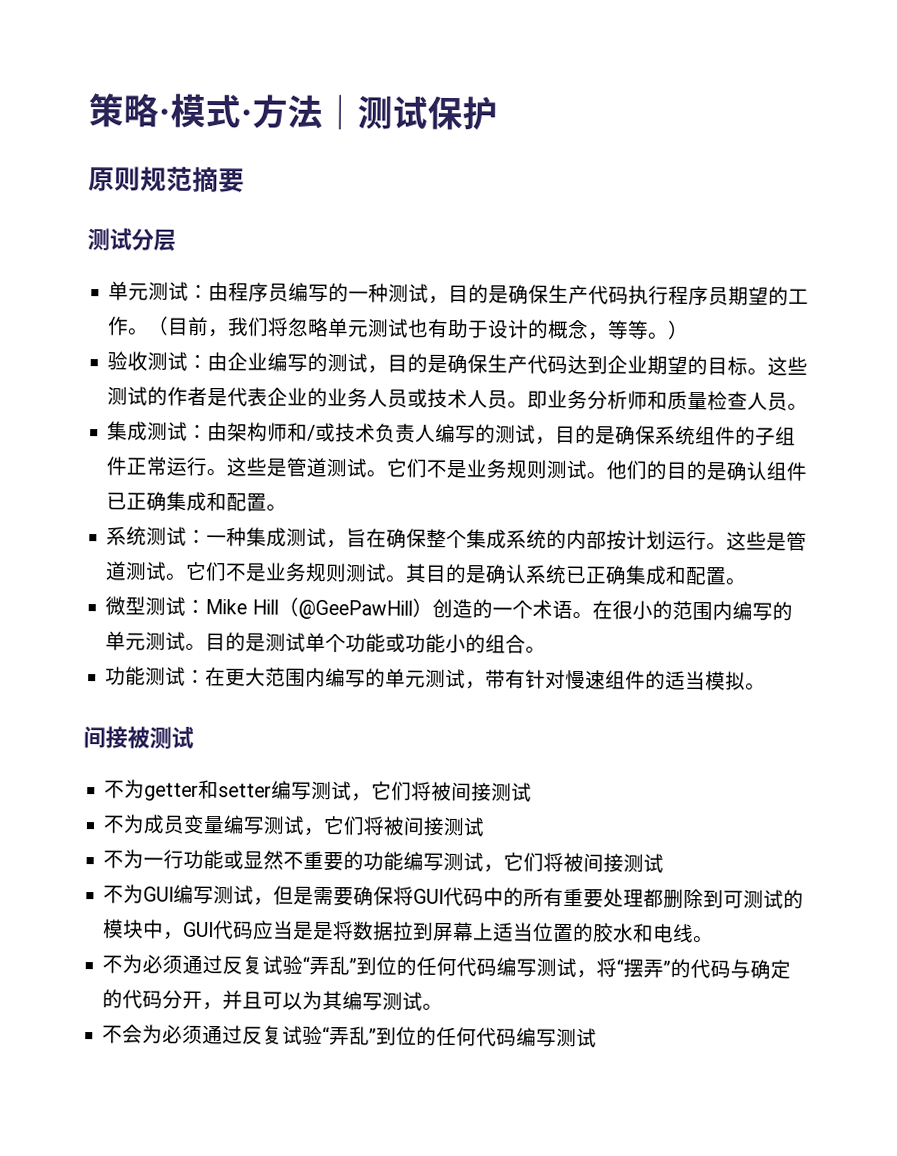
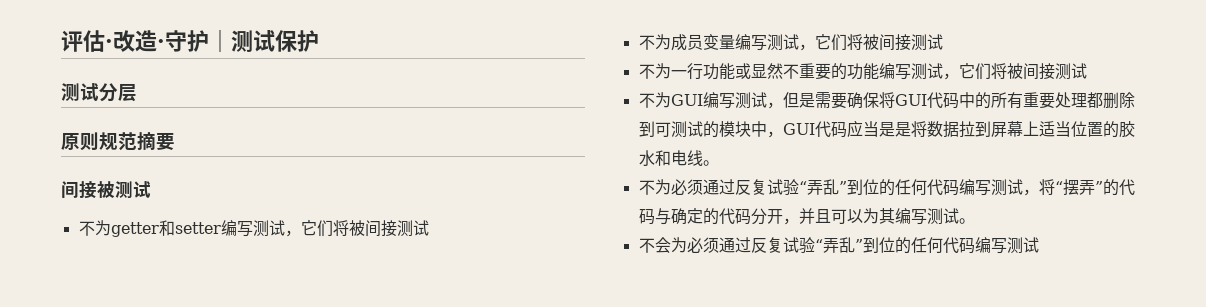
- 策略·模式·方法｜测试保护
+ 评估·改造·守护｜测试保护
+ 测试分层
- 测试分层
- 单元测试：由程序员编写的一种测试，目的是确保生产代码执行程序员期望的工作。（目前，我们将忽略单元测试也有助于设计的概念，等等。）
- 验收测试：由企业编写的测试，目的是确保生产代码达到企业期望的目标。这些测试的作者是代表企业的业务人员或技术人员。即业务分析师和质量检查人员。
- 集成测试：由架构师和/或技术负责人编写的测试，目的是确保系统组件的子组件正常运行。这些是管道测试。它们不是业务规则测试。他们的目的是确认组件已正确集成和配置。
- 系统测试：一种集成测试，旨在确保整个集成系统的内部按计划运行。这些是管道测试。它们不是业务规则测试。其目的是确认系统已正确集成和配置。
- 微型测试：Mike Hill（@GeePawHill）创造的一个术语。在很小的范围内编写的单元测试。目的是测试单个功能或功能小的组合。
- 功能测试：在更大范围内编写的单元测试，带有针对慢速组件的适当模拟。

